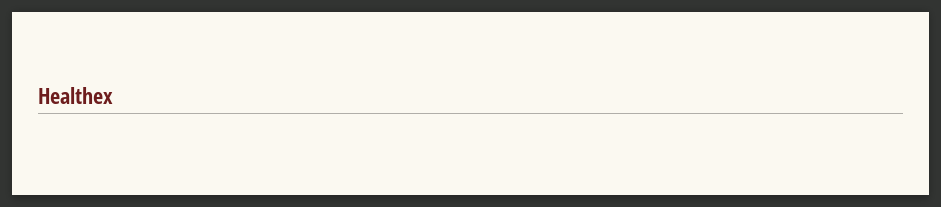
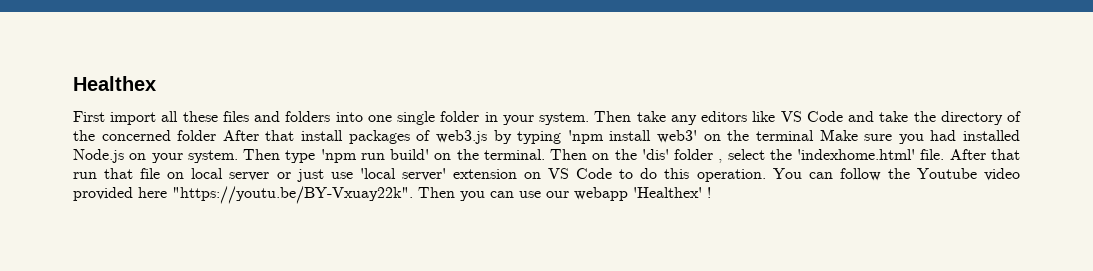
+ First import all these files and folders into one single folder in your system. Then take any editors like VS Code and take the directory of the concerned folder After that install packages of web3.js by typing 'npm install web3' on the terminal Make sure you had installed Node.js on your system. Then type 'npm run build' on the terminal. Then on the 'dis' folder , select the 'indexhome.html' file. After that run that file on local server or just use 'local server' extension on VS Code to do this operation. You can follow the Youtube video provided here "https://youtu.be/BY-Vxuay22k". Then you can use our webapp 'Healthex' !

